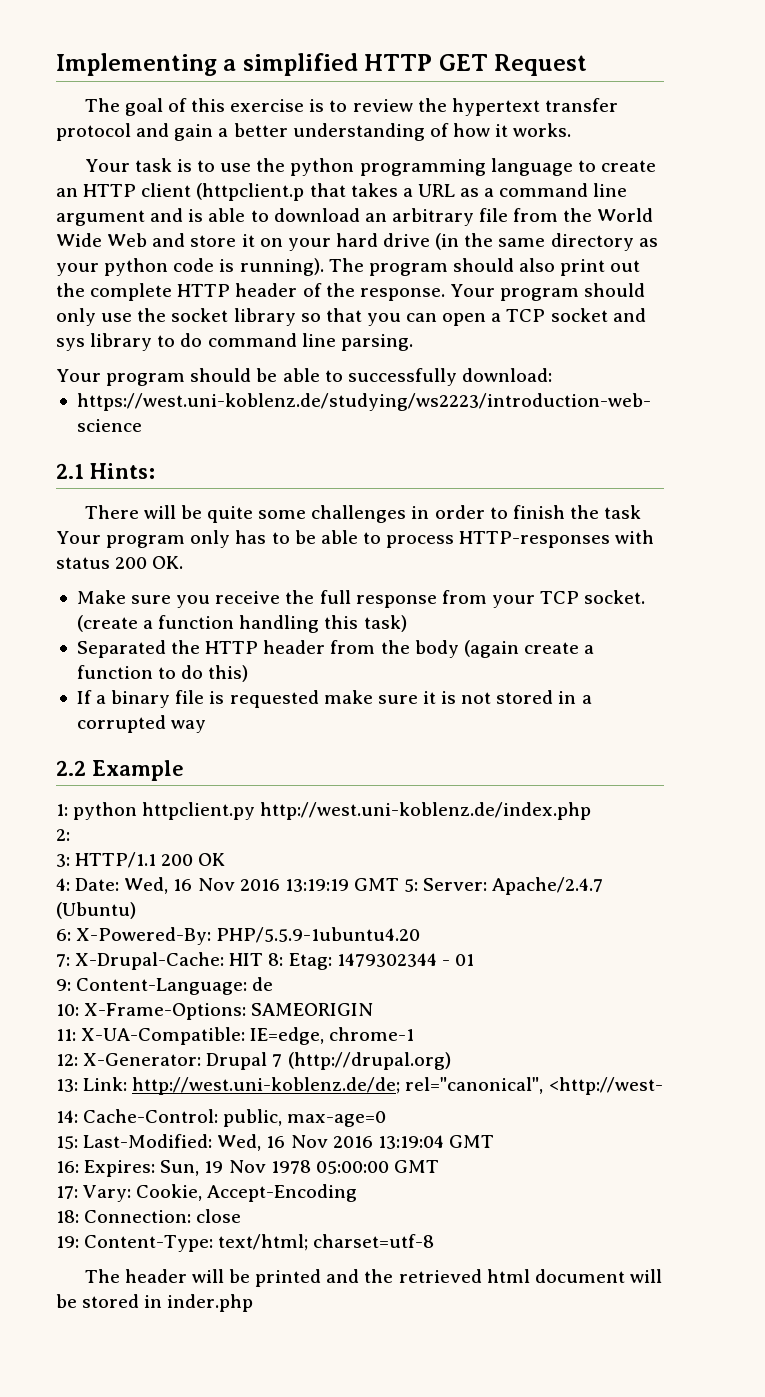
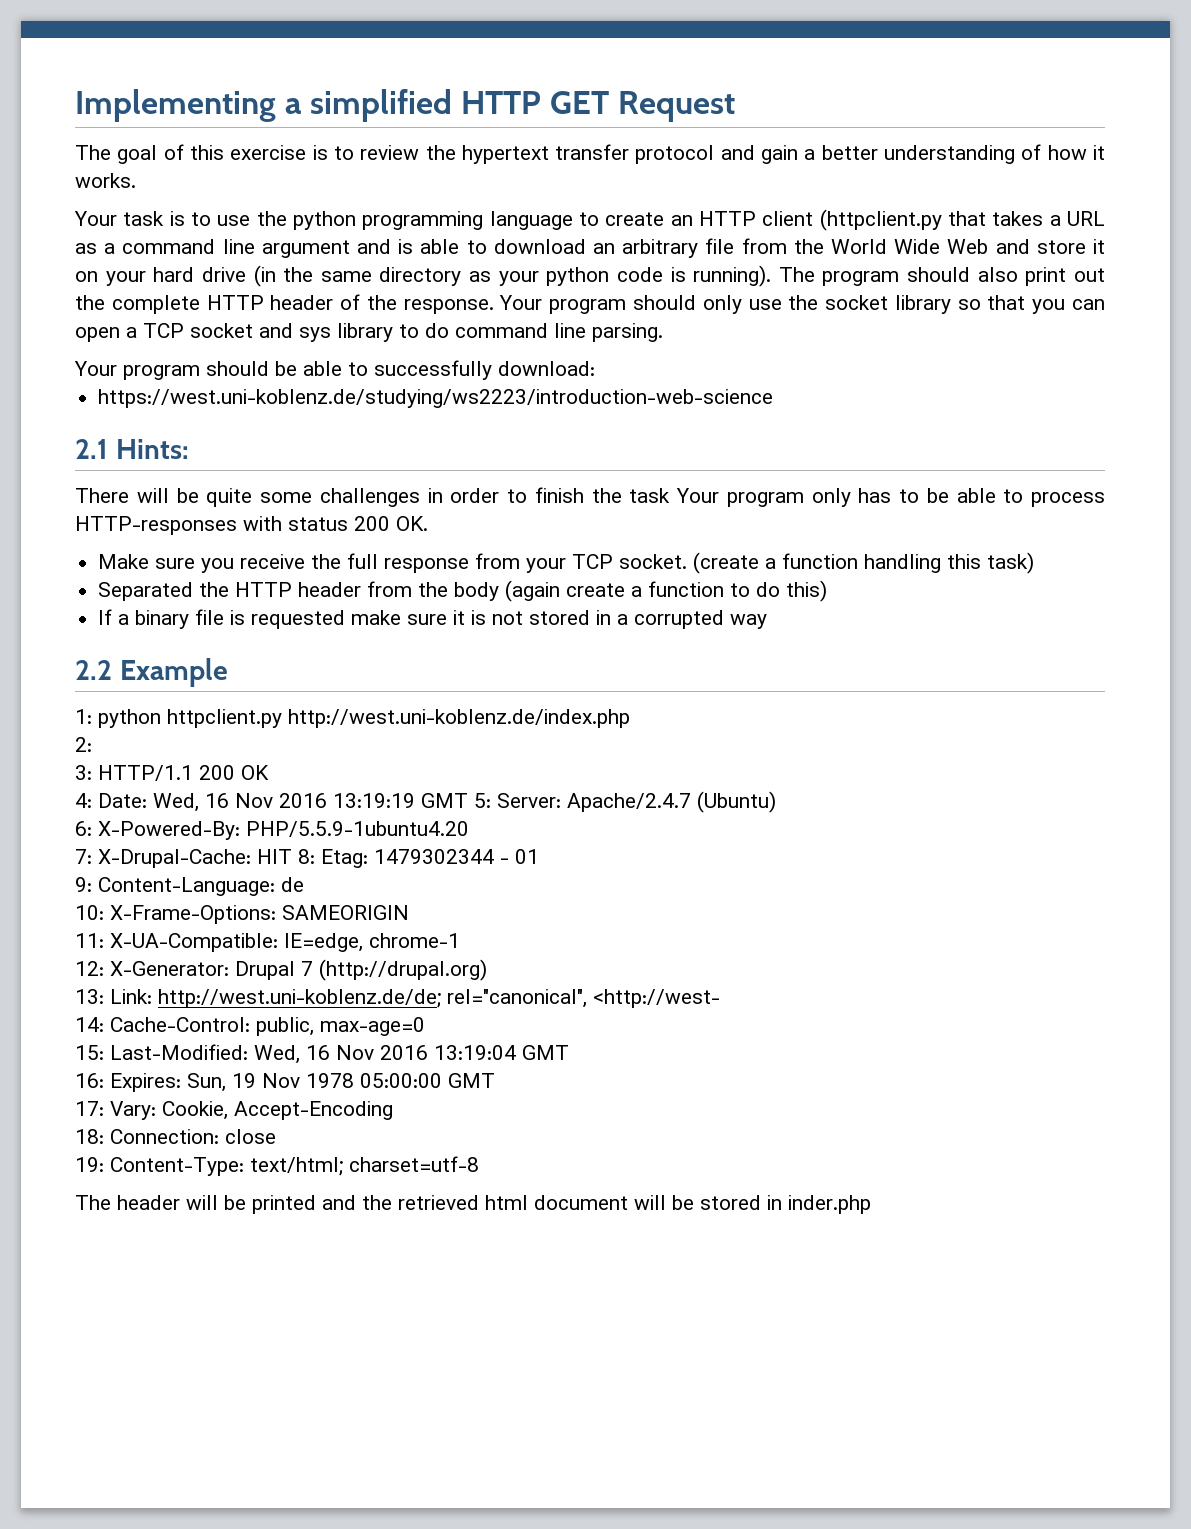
- Your task is to use the python programming language to create an HTTP client (httpclient.p that takes a URL as a command line argument and is able to download an arbitrary file from the World Wide Web and store it on your hard drive (in the same directory as your python code is running).
+ Your task is to use the python programming language to create an HTTP client (httpclient.py that takes a URL as a command line argument and is able to download an arbitrary file from the World Wide Web and store it on your hard drive (in the same directory as your python code is running).

